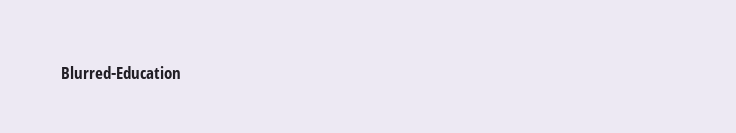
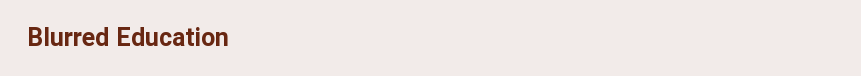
- Blurred-Education
+ Blurred Education

